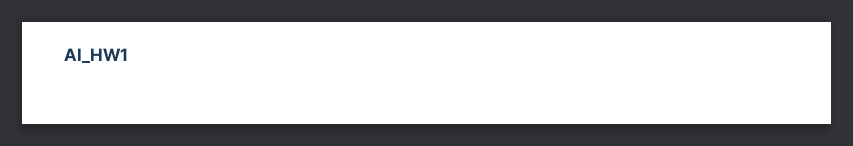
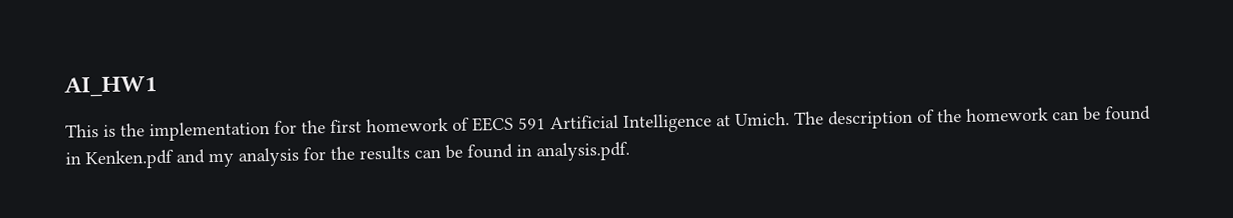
+ This is the implementation for the first homework of EECS 591 Artificial Intelligence at Umich. The description of the homework can be found in Kenken.pdf and my analysis for the results can be found in analysis.pdf.

